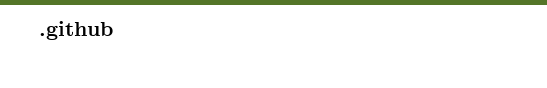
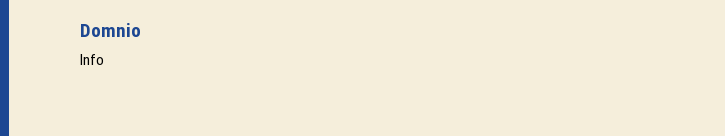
- .github
+ Domnio
+ Info

